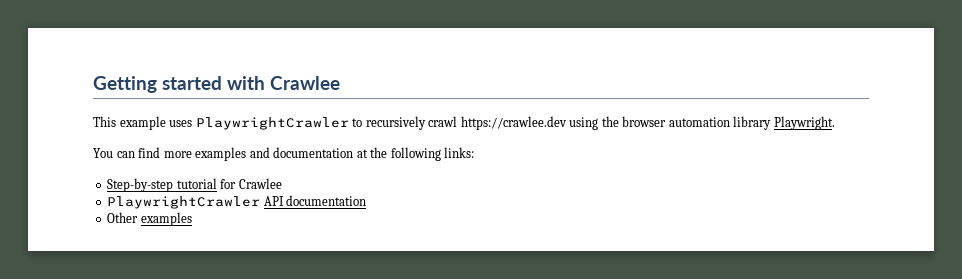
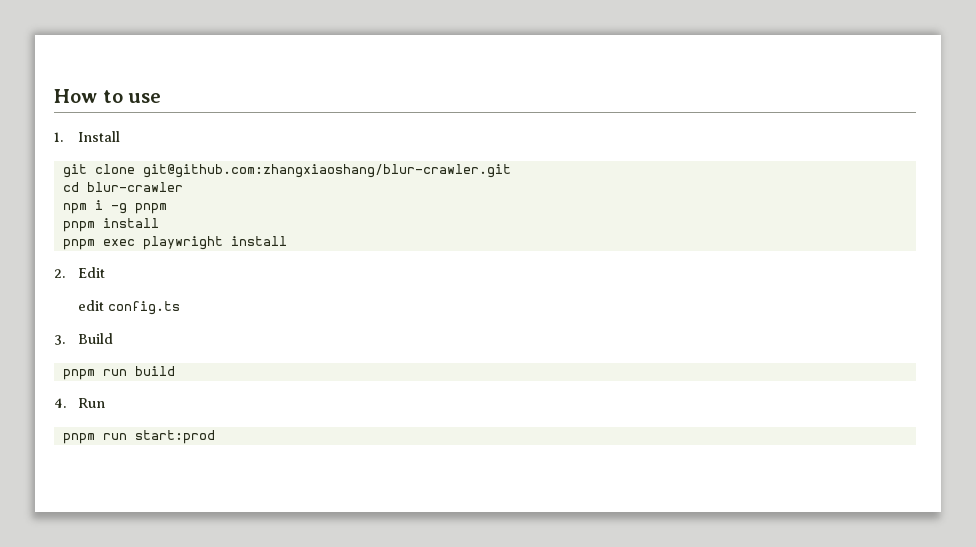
- Getting started with Crawlee
- This example uses PlaywrightCrawler to recursively crawl https://crawlee.dev using the browser automation library Playwright.
- You can find more examples and documentation at the following links:
- Step-by-step tutorial for Crawlee
- PlaywrightCrawler API documentation
- Other examples
+ How to use
+ 1. Install
+ git clone git@github.com:zhangxiaoshang/blur-crawler.git
+ cd blur-crawler
+ npm i -g pnpm
+ pnpm install
+ pnpm exec playwright install
+ 2. Edit
+ edit config.ts
+ 3. Build
+ pnpm run build
+ 4. Run
+ pnpm run start:prod

